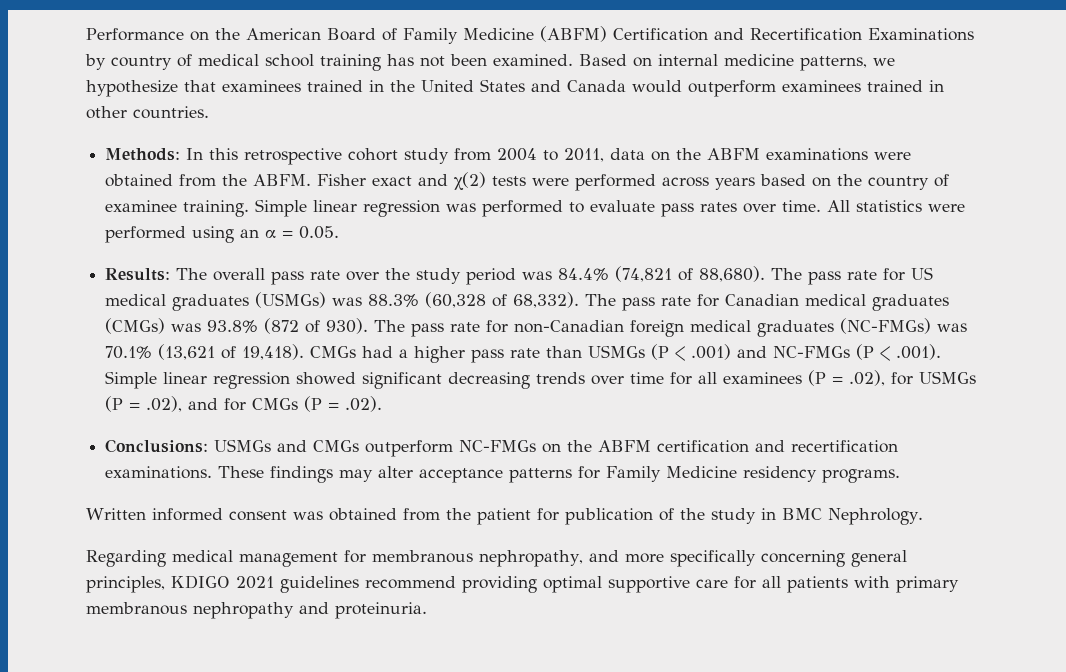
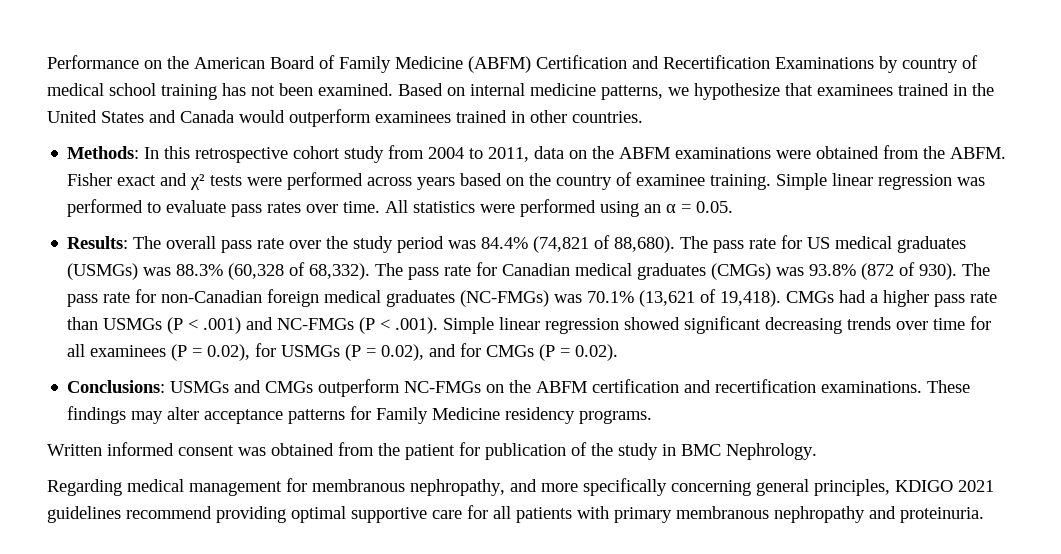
- Fisher exact and χ(2) tests were performed across years based on the country of examinee training.
+ Fisher exact and χ² tests were performed across years based on the country of examinee training.
- CMGs had a higher pass rate than USMGs (P < .001) and NC-FMGs (P < .001). Simple linear regression showed significant decreasing trends over time for all examinees (P = .02), for USMGs (P = .02), and for CMGs (P = .02).
+ CMGs had a higher pass rate than USMGs (P < .001) and NC-FMGs (P < .001). Simple linear regression showed significant decreasing trends over time for all examinees (P = 0.02), for USMGs (P = 0.02), and for CMGs (P = 0.02).

